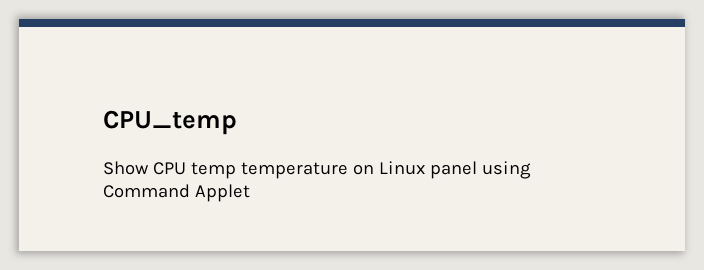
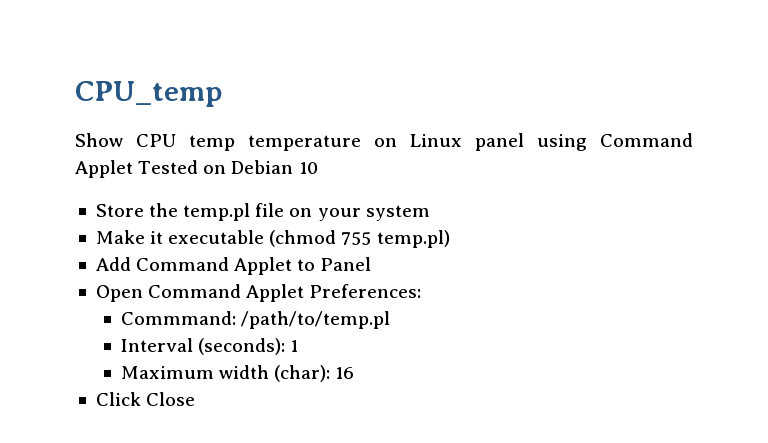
- Show CPU temp temperature on Linux panel using Command Applet
+ Show CPU temp temperature on Linux panel using Command Applet Tested on Debian 10
+ Store the temp.pl file on your system
+ Make it executable (chmod 755 temp.pl)
+ Add Command Applet to Panel
+ Open Command Applet Preferences:
+ Commmand: /path/to/temp.pl
+ Interval (seconds): 1
+ Maximum width (char): 16
+ Click Close

